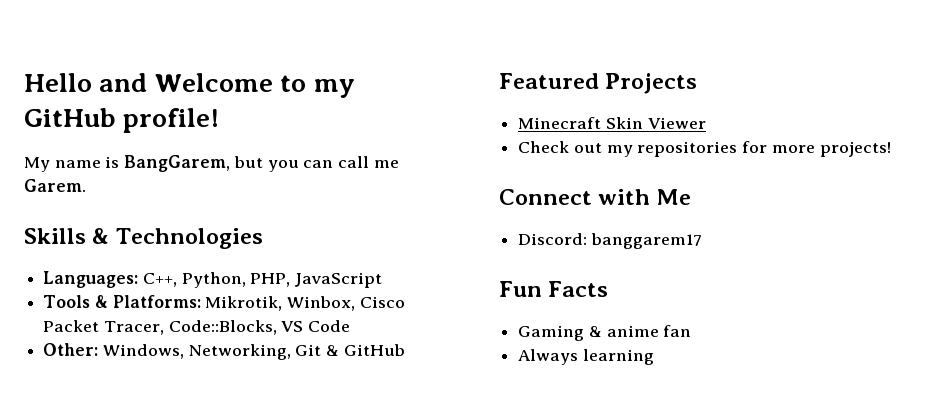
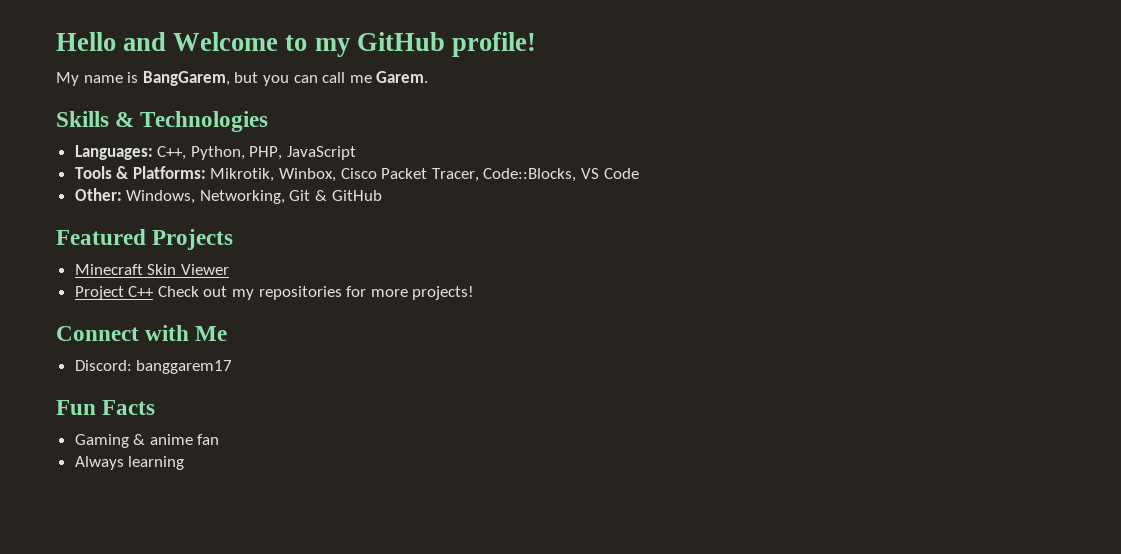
- Check out my repositories for more projects!
+ Project C++ Check out my repositories for more projects!

